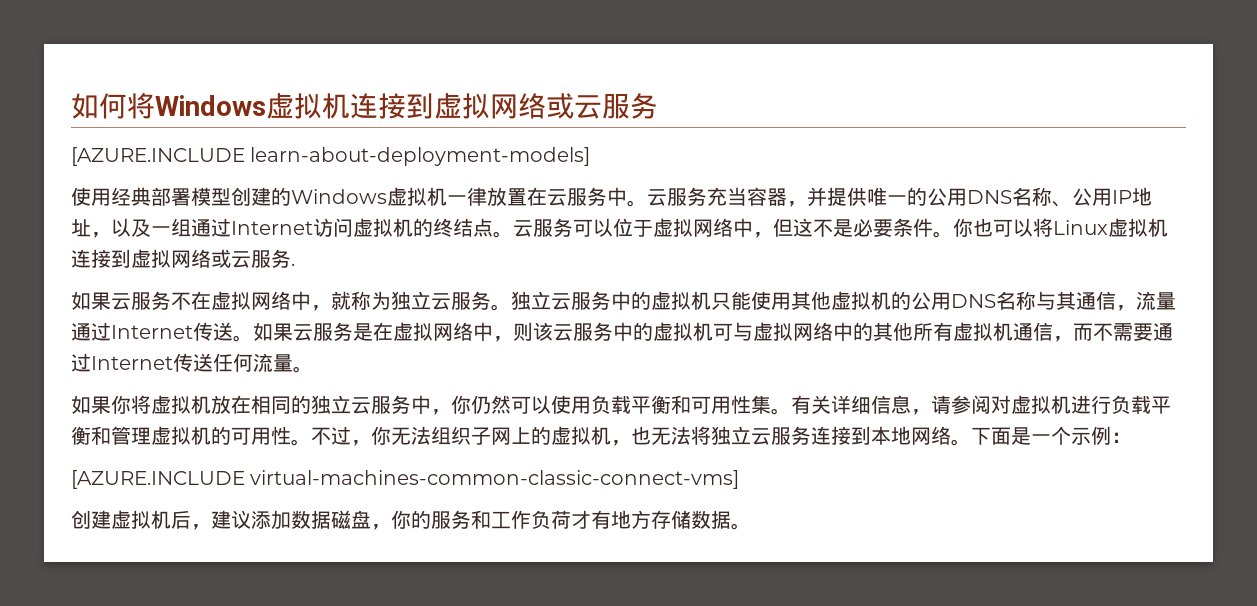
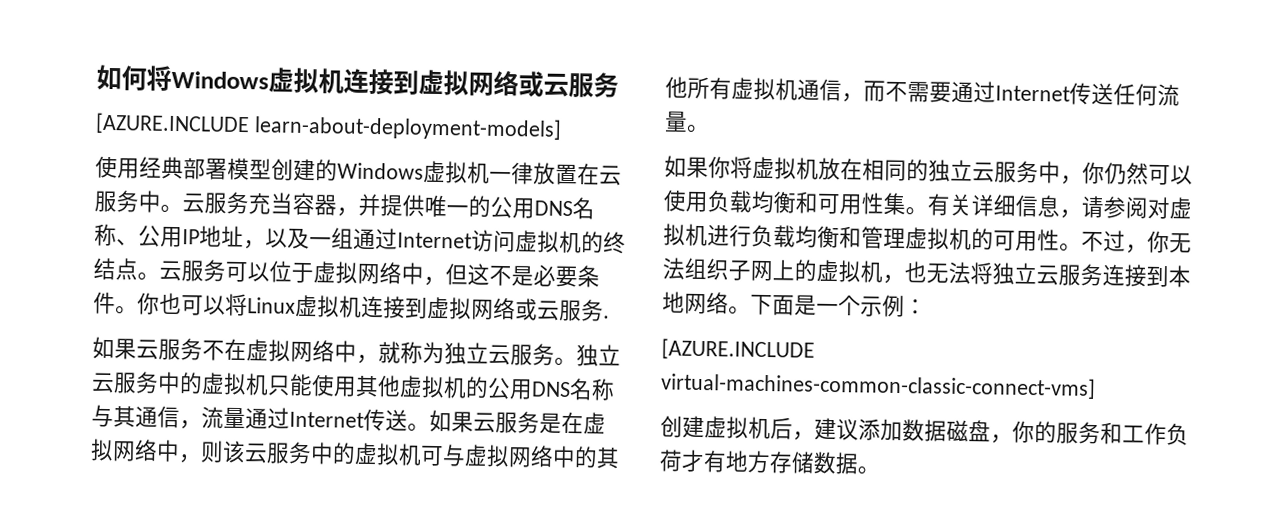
- 如果你将虚拟机放在相同的独立云服务中，你仍然可以使用负载平衡和可用性集。
+ 如果你将虚拟机放在相同的独立云服务中，你仍然可以使用负载均衡和可用性集。
- 有关详细信息，请参阅对虚拟机进行负载平衡和管理虚拟机的可用性。
+ 有关详细信息，请参阅对虚拟机进行负载均衡和管理虚拟机的可用性。

